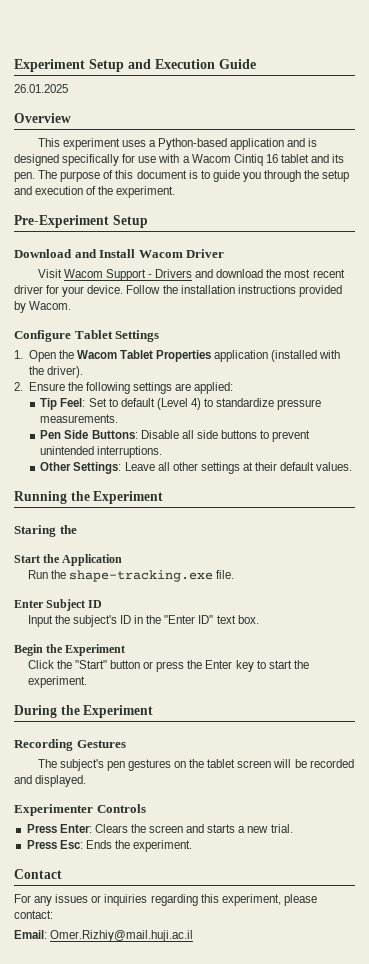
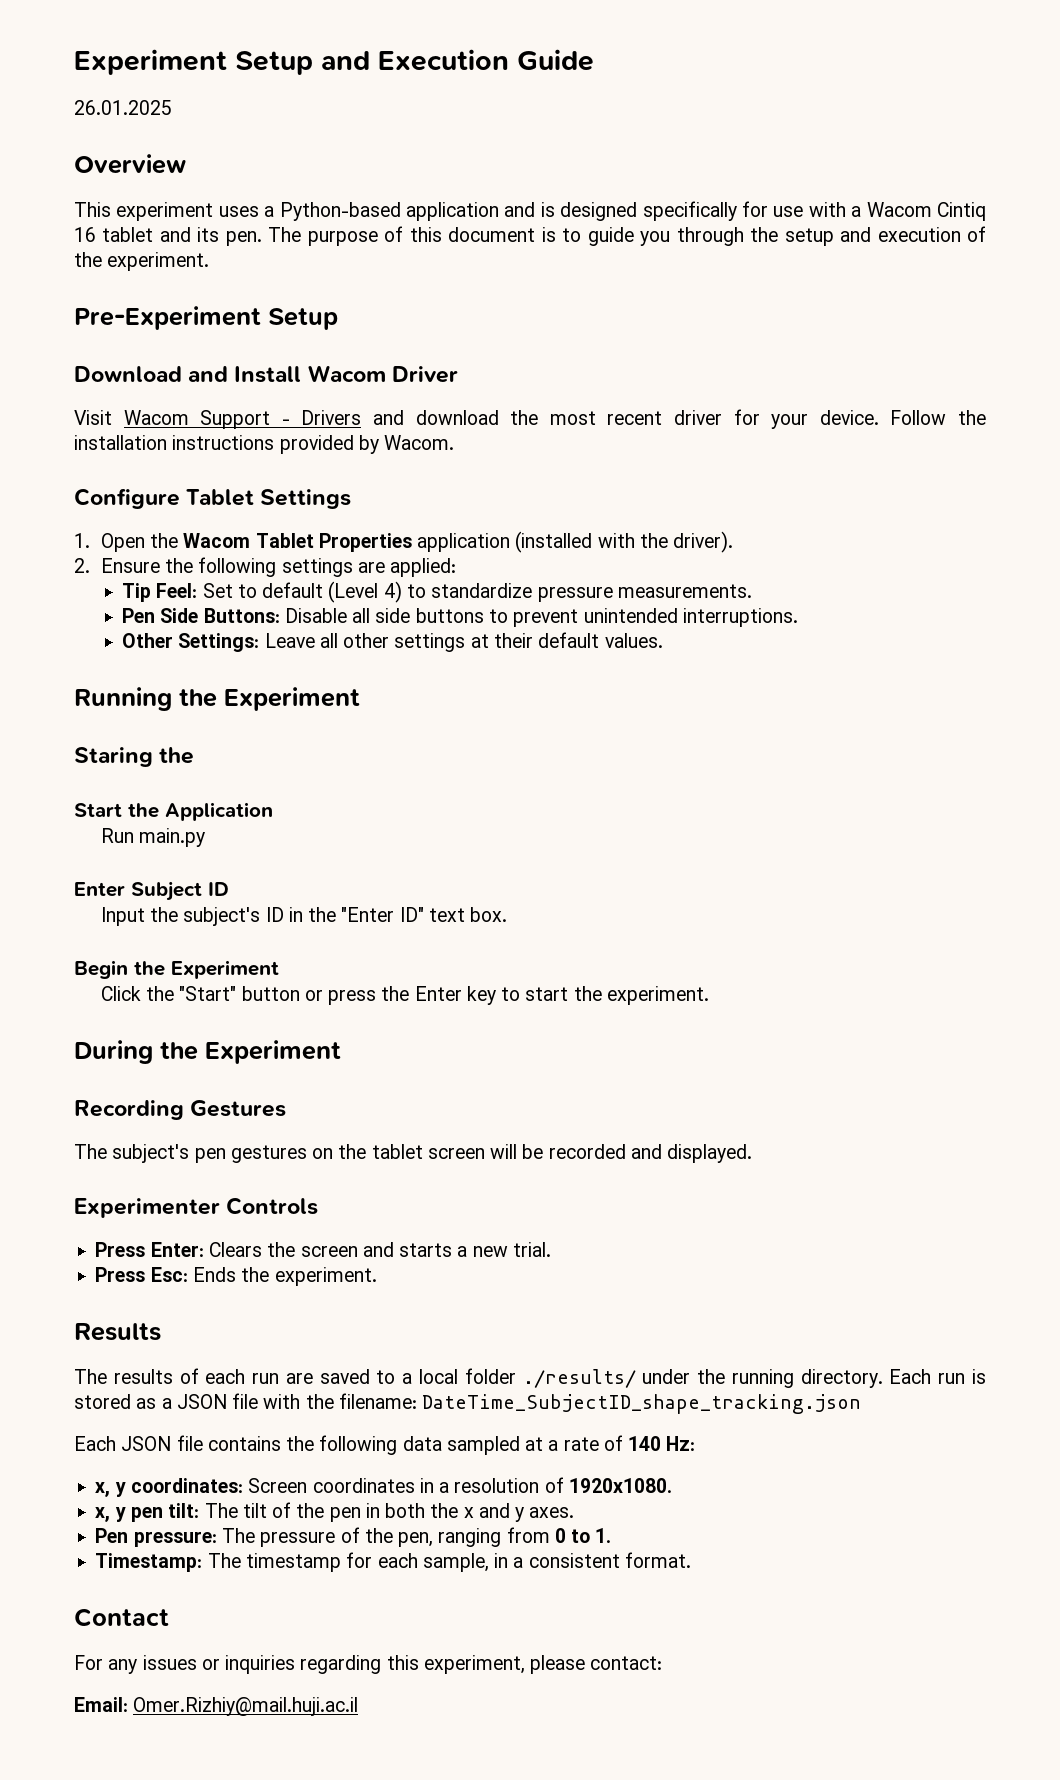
- Run the shape-tracking.exe file.
+ Run main.py
+ Results
+ The results of each run are saved to a local folder ./results/ under the running directory. Each run is stored as a JSON file with the filename: DateTime_SubjectID_shape_tracking.json
+ Each JSON file contains the following data sampled at a rate of 140 Hz:
+ x, y coordinates: Screen coordinates in a resolution of 1920x1080.
+ x, y pen tilt: The tilt of the pen in both the x and y axes.
+ Pen pressure: The pressure of the pen, ranging from 0 to 1.
+ Timestamp: The timestamp for each sample, in a consistent format.

